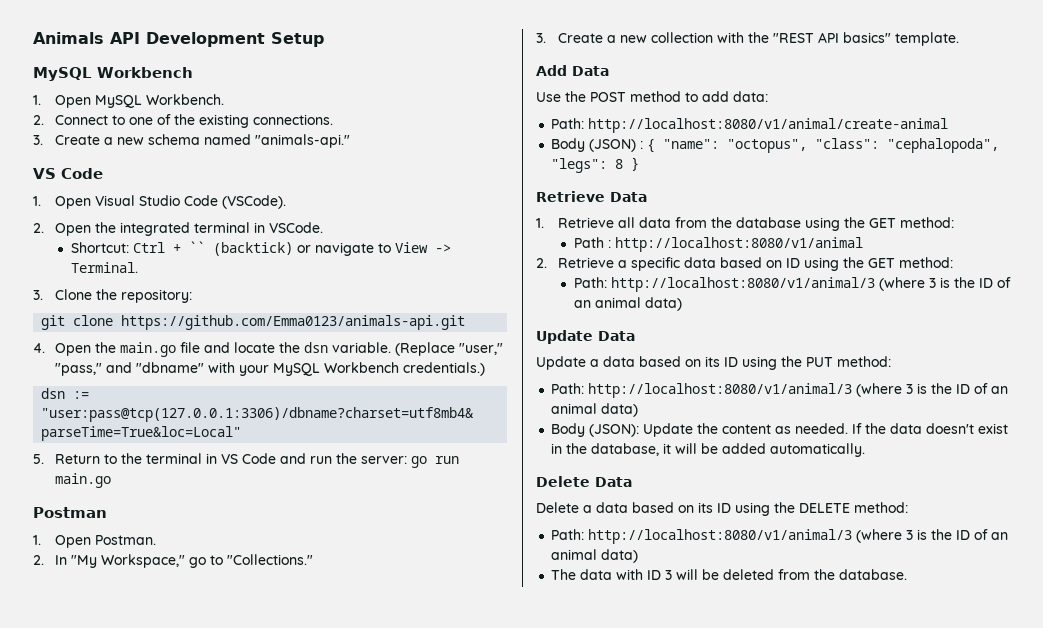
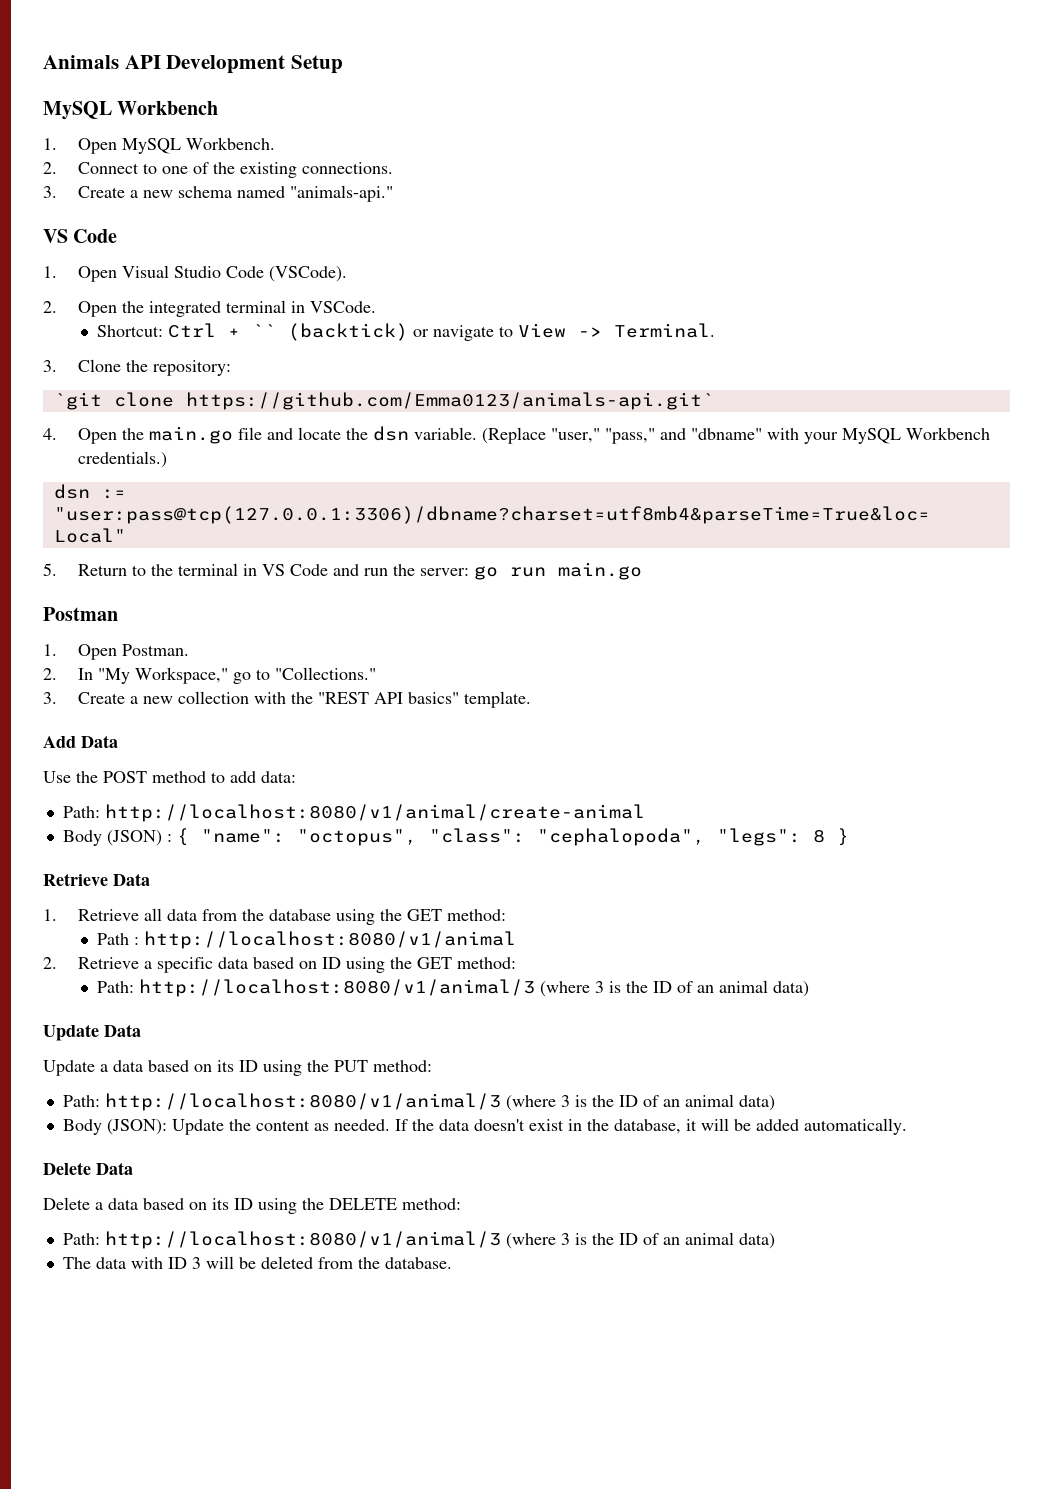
- git clone https://github.com/Emma0123/animals-api.git
+ `git clone https://github.com/Emma0123/animals-api.git`

